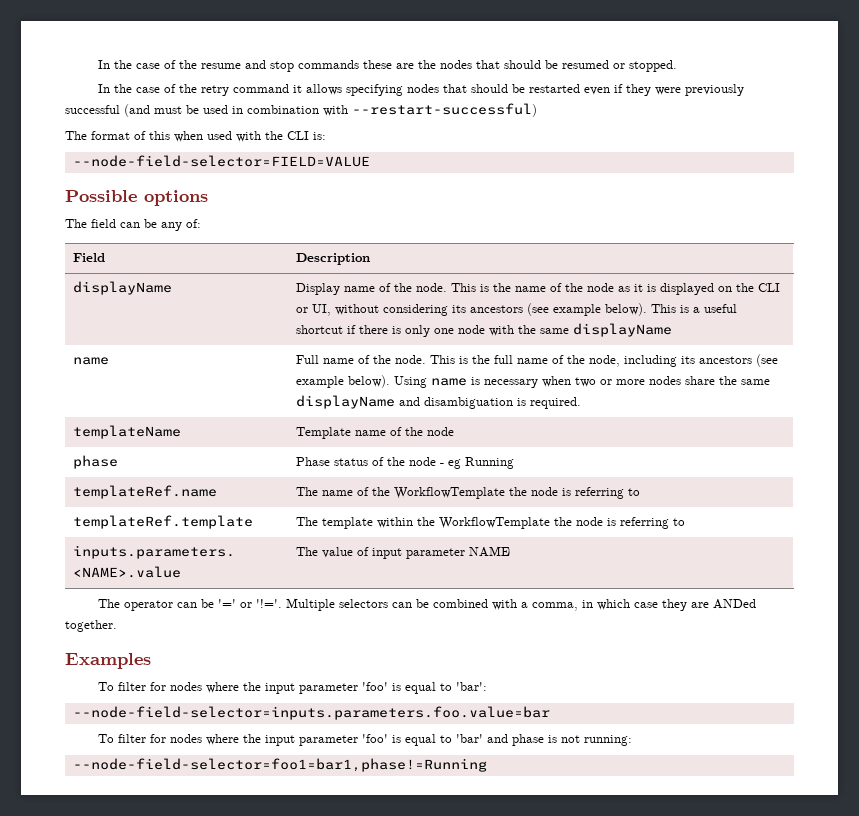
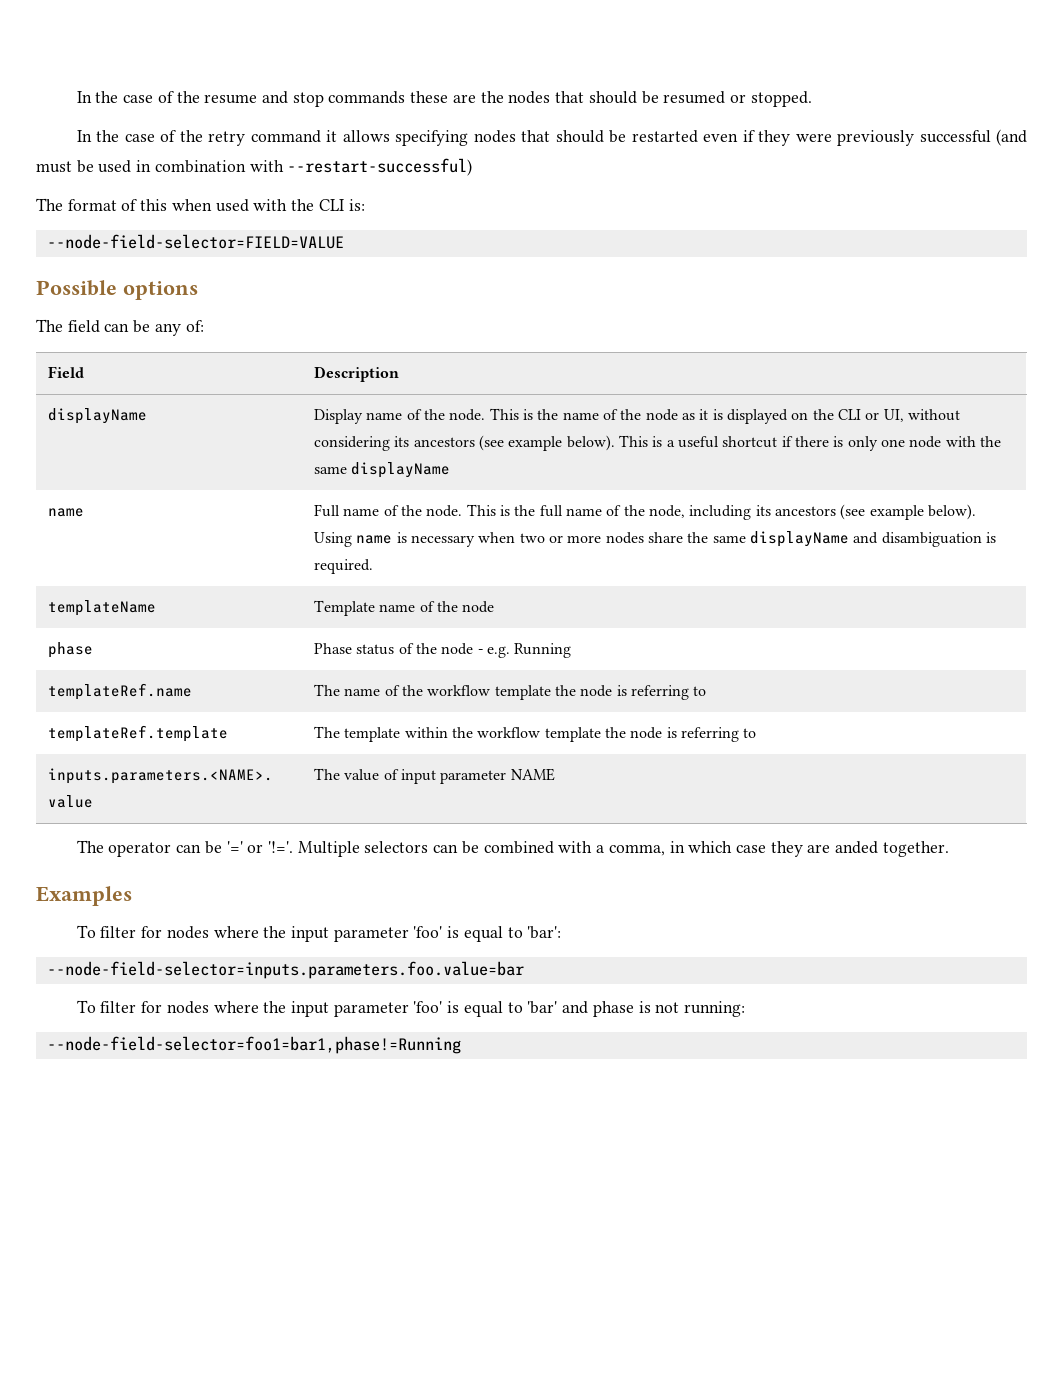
- phase | Phase status of the node - eg Running
+ phase | Phase status of the node - e.g. Running
- templateRef.name | The name of the WorkflowTemplate the node is referring to
+ templateRef.name | The name of the workflow template the node is referring to
- templateRef.template | The template within the WorkflowTemplate the node is referring to
+ templateRef.template | The template within the workflow template the node is referring to
- Multiple selectors can be combined with a comma, in which case they are ANDed together.
+ Multiple selectors can be combined with a comma, in which case they are anded together.

